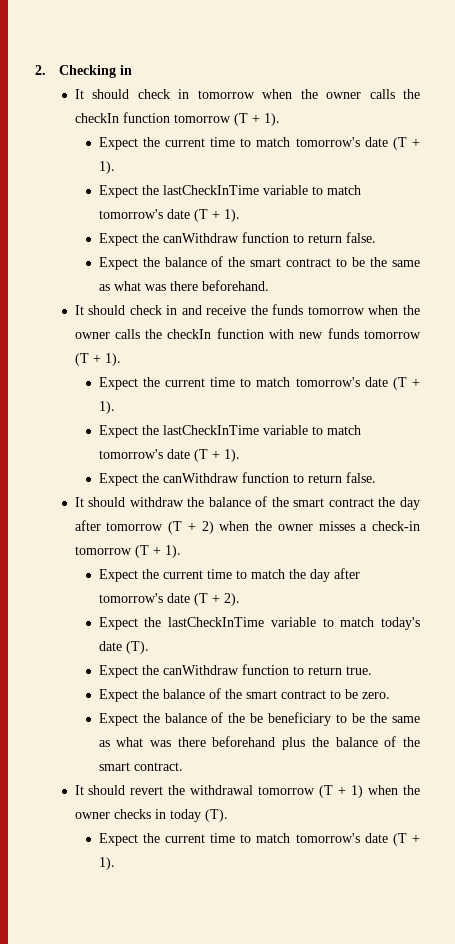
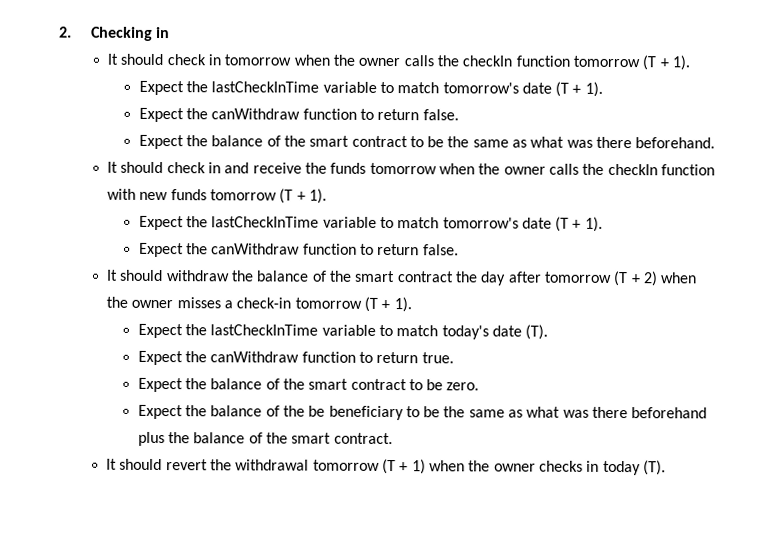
  It should check in tomorrow when the owner calls the checkIn function tomorrow (T + 1).
- Expect the current time to match tomorrow's date (T + 1).
  It should check in and receive the funds tomorrow when the owner calls the checkIn function with new funds tomorrow (T + 1).
- Expect the current time to match tomorrow's date (T + 1).
- Expect the current time to match the day after tomorrow's date (T + 2).
  It should revert the withdrawal tomorrow (T + 1) when the owner checks in today (T).
- Expect the current time to match tomorrow's date (T + 1).

